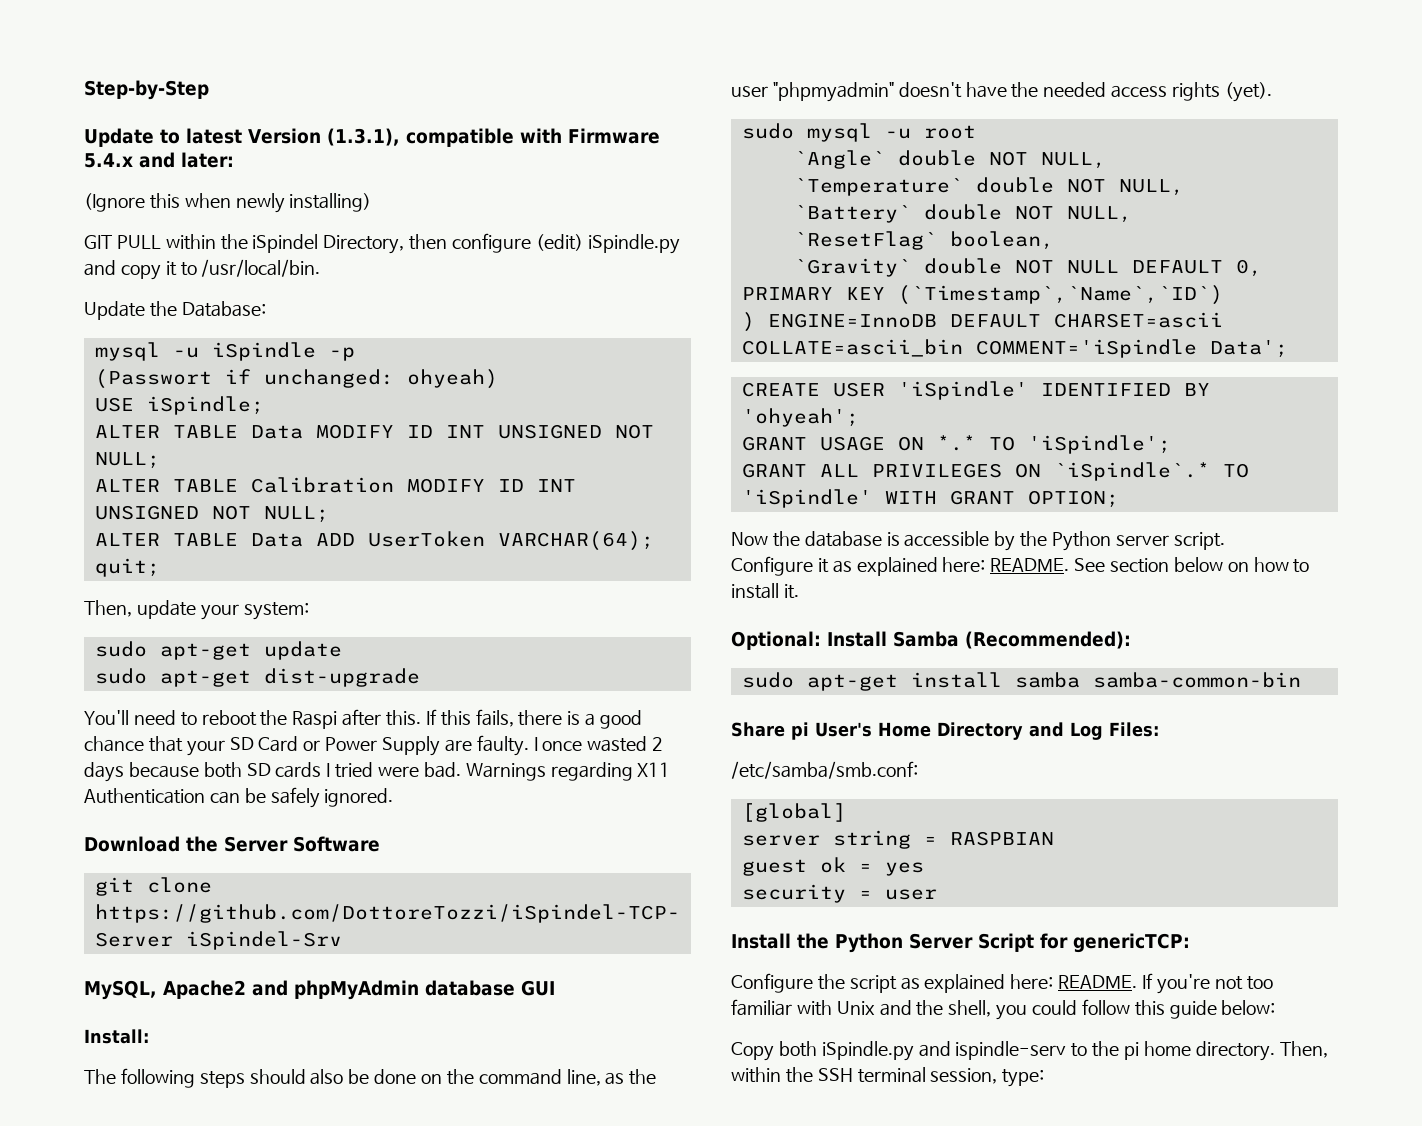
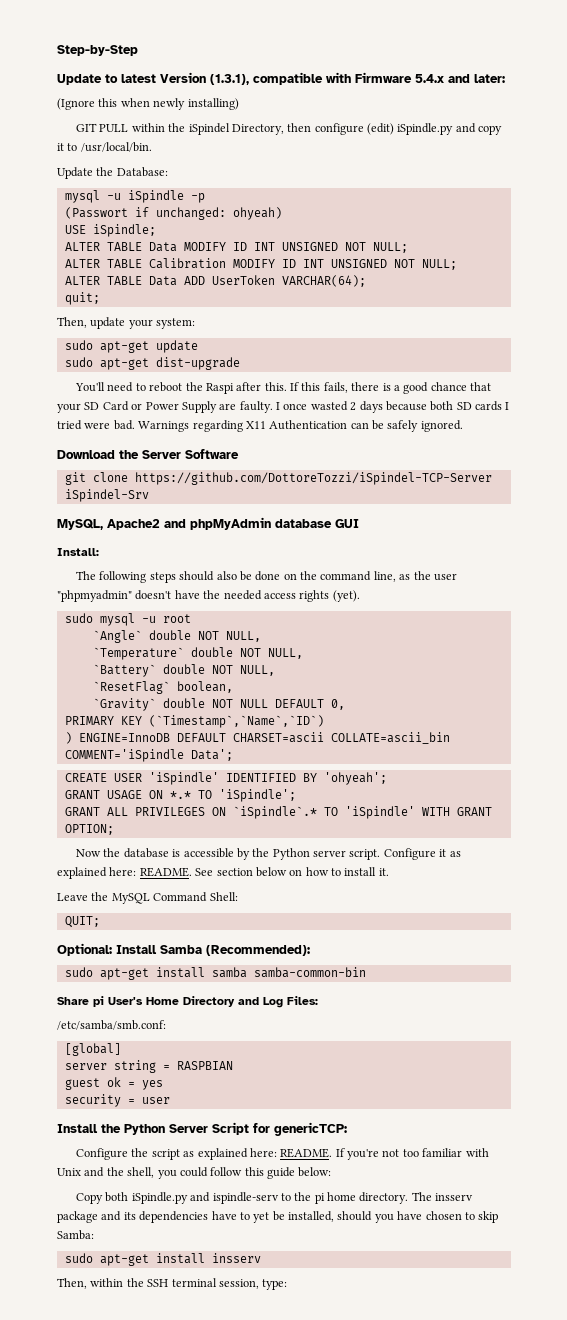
- Now the database is accessible by the Python server script.
- Configure it as explained here: README.
+ Now the database is accessible by the Python server script. Configure it as explained here: README.
+ Leave the MySQL Command Shell:
+ QUIT;
- Copy both iSpindle.py and ispindle-serv to the pi home directory. Then, within the SSH terminal session, type:
+ Copy both iSpindle.py and ispindle-serv to the pi home directory. The insserv package and its dependencies have to yet be installed, should you have chosen to skip Samba:
+ sudo apt-get install insserv
+ Then, within the SSH terminal session, type:

